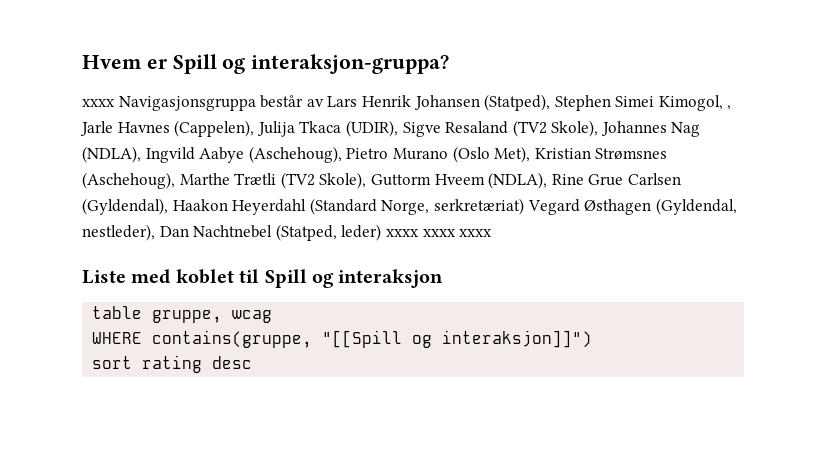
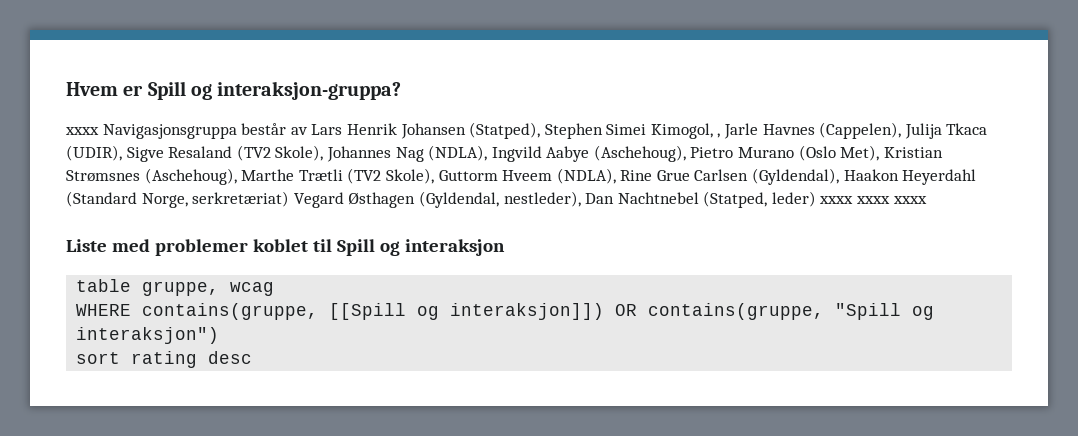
- Liste med koblet til Spill og interaksjon
+ Liste med problemer koblet til Spill og interaksjon
- WHERE contains(gruppe, "[[Spill og interaksjon]]")
+ WHERE contains(gruppe, [[Spill og interaksjon]]) OR contains(gruppe, "Spill og interaksjon")

